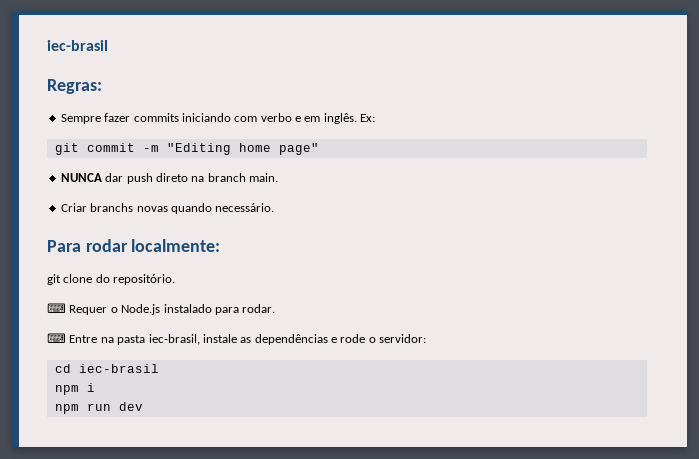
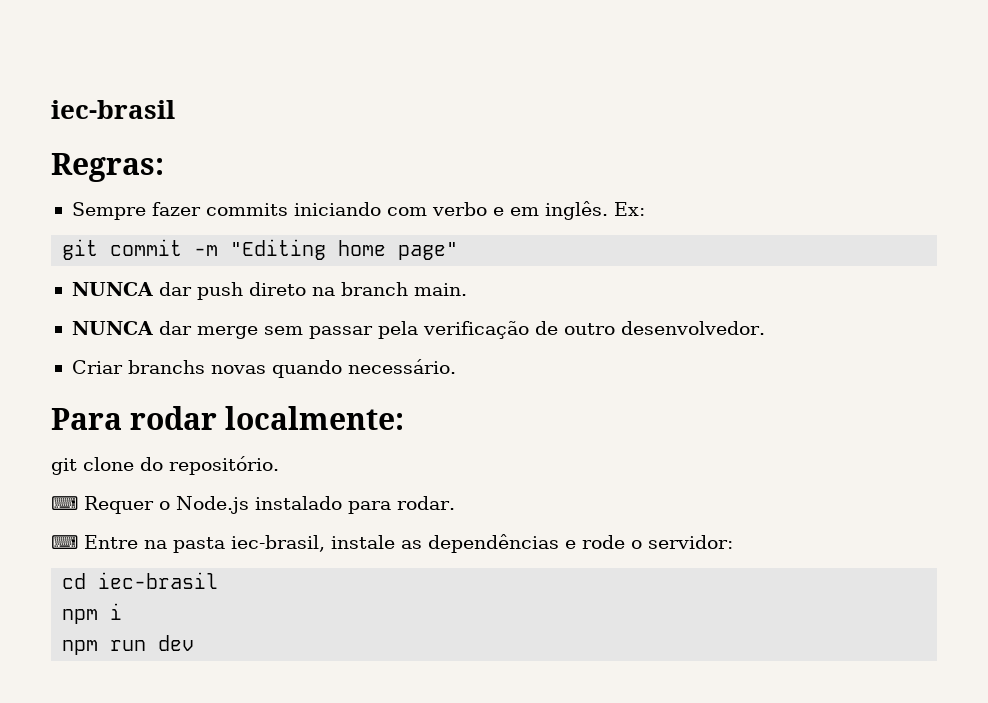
+ NUNCA dar merge sem passar pela verificação de outro desenvolvedor.

